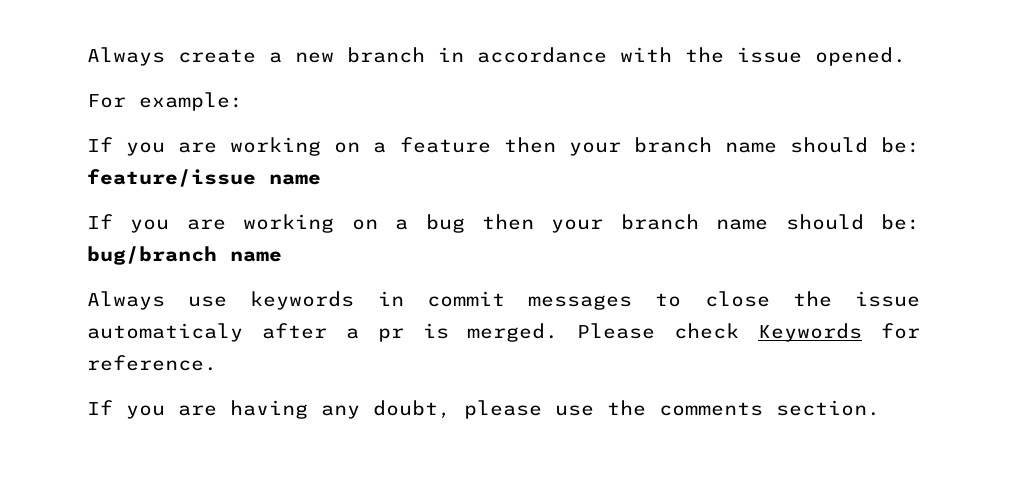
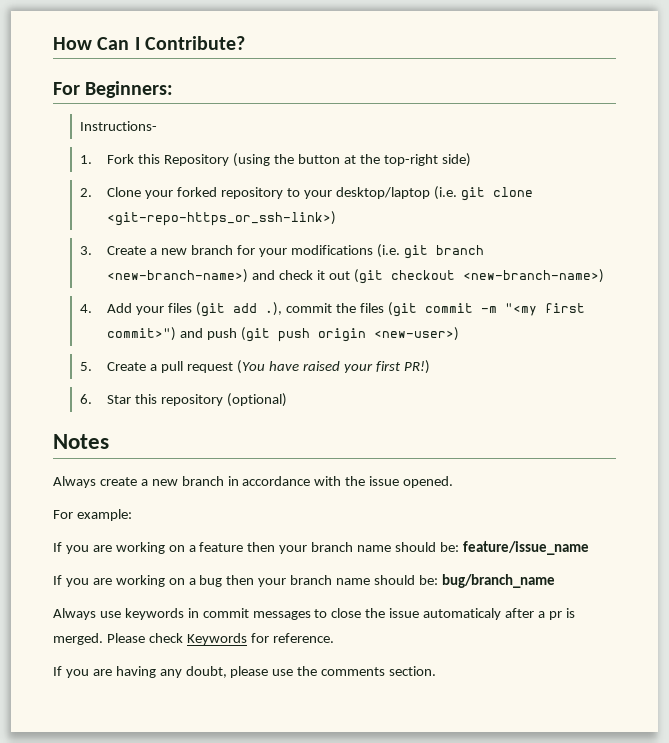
+ How Can I Contribute?
+ For Beginners:
+ Instructions-
+ 1. Fork this Repository (using the button at the top-right side)
+ 2. Clone your forked repository to your desktop/laptop (i.e. git clone <git-repo-https_or_ssh-link>)
+ 3. Create a new branch for your modifications (i.e. git branch <new-branch-name>) and check it out (git checkout <new-branch-name>)
+ 4. Add your files (git add .), commit the files (git commit -m "<my first commit>") and push (git push origin <new-user>)
+ 5. Create a pull request (You have raised your first PR!)
+ 6. Star this repository (optional)
+ Notes
- If you are working on a feature then your branch name should be: feature/issue name
+ If you are working on a feature then your branch name should be: feature/issue_name
- If you are working on a bug then your branch name should be: bug/branch name
+ If you are working on a bug then your branch name should be: bug/branch_name

